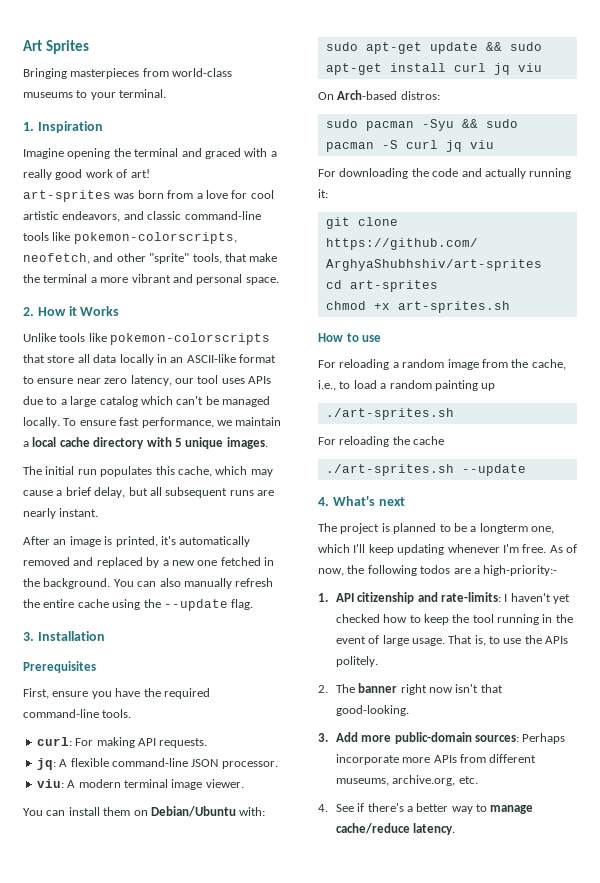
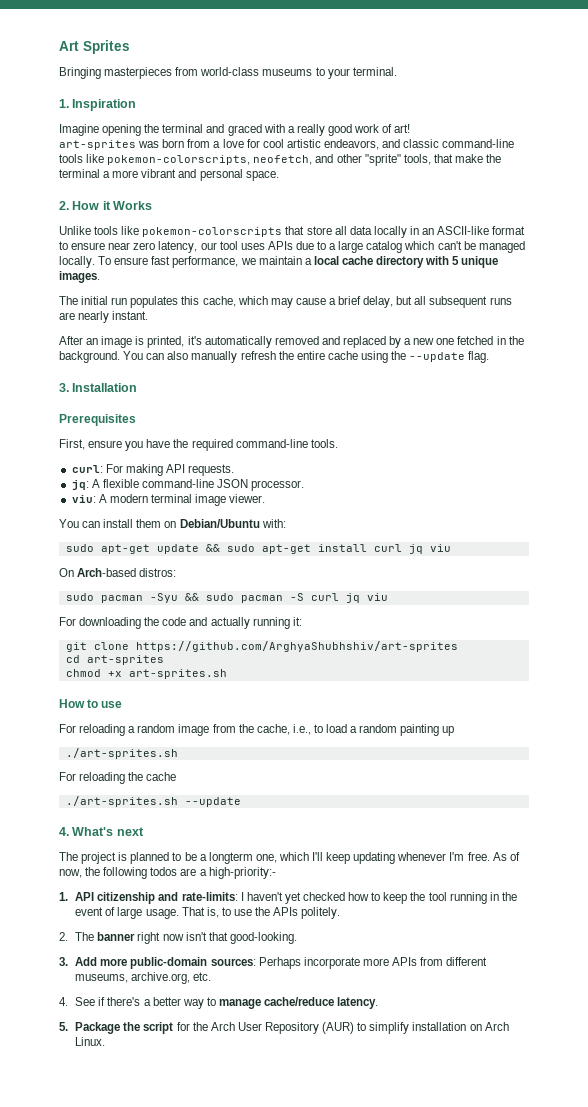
+ 5. Package the script for the Arch User Repository (AUR) to simplify installation on Arch Linux.

